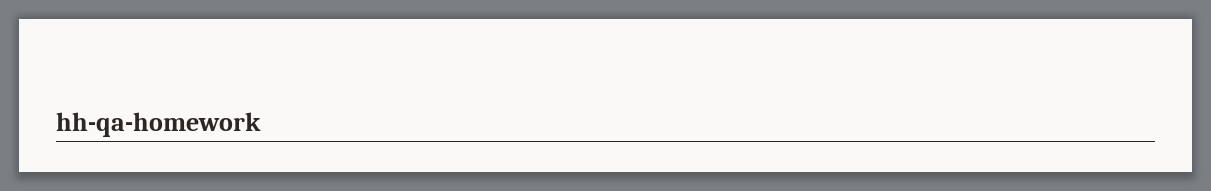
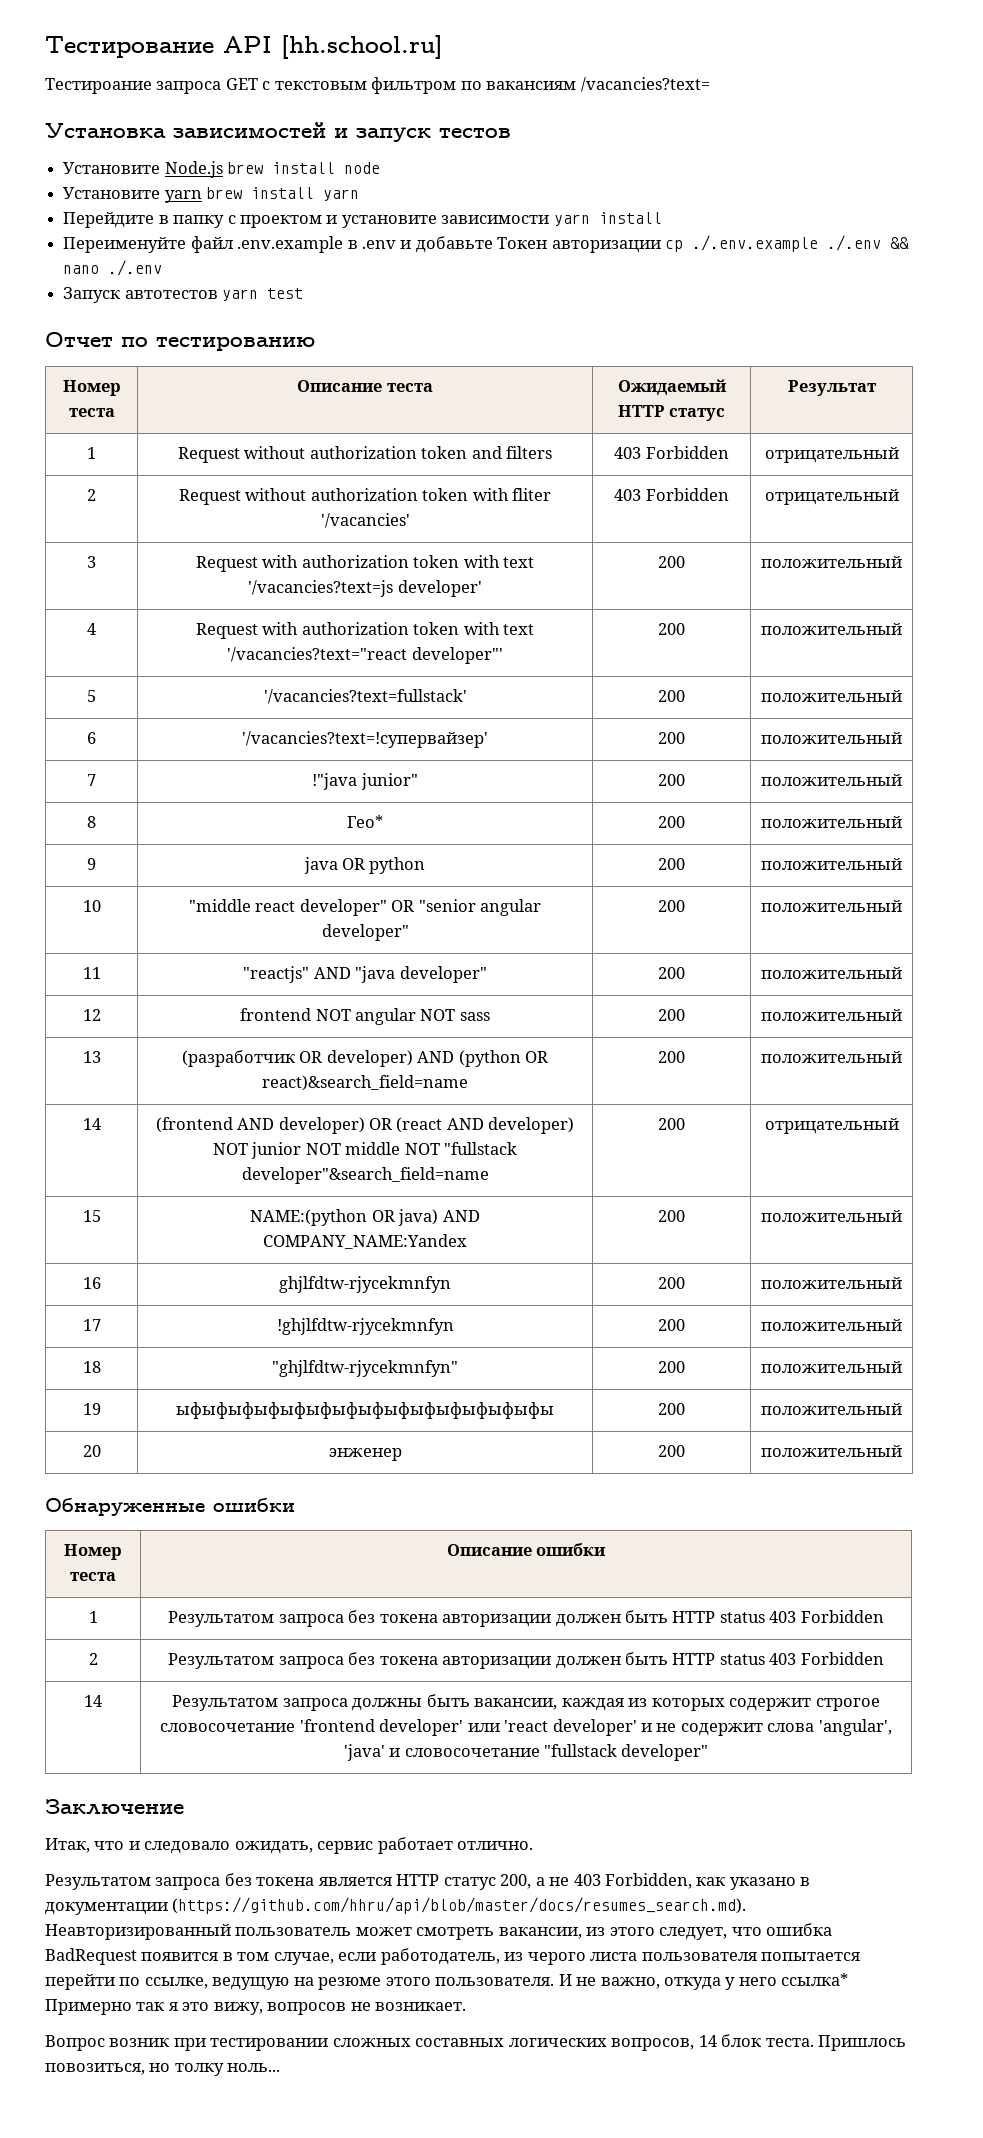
- hh-qa-homework
+ Тестирование API [hh.school.ru]
+ Тестироание запроса GET с текстовым фильтром по вакансиям /vacancies?text=
+ Установка зависимостей и запуск тестов
+ Установите Node.js brew install node
+ Установите yarn brew install yarn
+ Перейдите в папку с проектом и установите зависимости yarn install
+ Переименуйте файл .env.example в .env и добавьте Токен авторизации cp ./.env.example ./.env && nano ./.env
+ Запуск автотестов yarn test
+ Отчет по тестированию
+ Номер теста | Описание теста | Ожидаемый HTTP статус | Результат
+ 1 | Request without authorization token and filters | 403 Forbidden | отрицательный
+ 2 | Request without authorization token with fliter '/vacancies' | 403 Forbidden | отрицательный
+ 3 | Request with authorization token with text '/vacancies?text=js developer' | 200 | положительный
+ 4 | Request with authorization token with text '/vacancies?text="react developer"' | 200 | положительный
+ 5 | '/vacancies?text=fullstack' | 200 | положительный
+ 6 | '/vacancies?text=!супервайзер' | 200 | положительный
+ 7 | !"java junior" | 200 | положительный
+ 8 | Гео* | 200 | положительный
+ 9 | java OR python | 200 | положительный
+ 10 | "middle react developer" OR "senior angular developer" | 200 | положительный
+ 11 | "reactjs" AND "java developer" | 200 | положительный
+ 12 | frontend NOT angular NOT sass | 200 | положительный
+ 13 | (разработчик OR developer) AND (python OR react)&search_field=name | 200 | положительный
+ 14 | (frontend AND developer) OR (react AND developer) NOT junior NOT middle NOT "fullstack developer"&search_field=name | 200 | отрицательный
+ 15 | NAME:(python OR java) AND COMPANY_NAME:Yandex | 200 | положительный
+ 16 | ghjlfdtw-rjycekmnfyn | 200 | положительный
+ 17 | !ghjlfdtw-rjycekmnfyn | 200 | положительный
+ 18 | "ghjlfdtw-rjycekmnfyn" | 200 | положительный
+ 19 | ыфыфыфыфыфыфыфыфыфыфыфыфыфыфы | 200 | положительный
+ 20 | энженер | 200 | положительный
+ Обнаруженные ошибки
+ Номер теста | Описание ошибки
+ 1 | Результатом запроса без токена авторизации должен быть HTTP status 403 Forbidden
+ 2 | Результатом запроса без токена авторизации должен быть HTTP status 403 Forbidden
+ 14 | Результатом запроса должны быть вакансии, каждая из которых содержит строгое словосочетание 'frontend developer' или 'react developer' и не содержит слова 'angular', 'java' и словосочетание "fullstack developer"
+ Заключение
+ Итак, что и следовало ожидать, сервис работает отлично.
+ Результатом запроса без токена является HTTP статус 200, а не 403 Forbidden, как указано в документации (https://github.com/hhru/api/blob/master/docs/resumes_search.md). Неавторизированный пользователь может смотреть вакансии, из этого следует, что ошибка BadRequest появится в том случае, если работодатель, из черого листа пользователя попытается перейти по ссылке, ведущую на резюме этого пользователя. И не важно, откуда у него ссылка* Примерно так я это вижу, вопросов не возникает.
+ Вопрос возник при тестировании сложных составных логических вопросов, 14 блок теста. Пришлось повозиться, но толку ноль...

